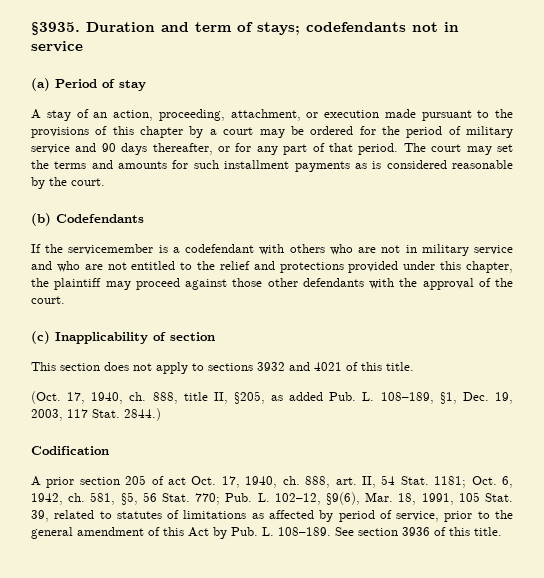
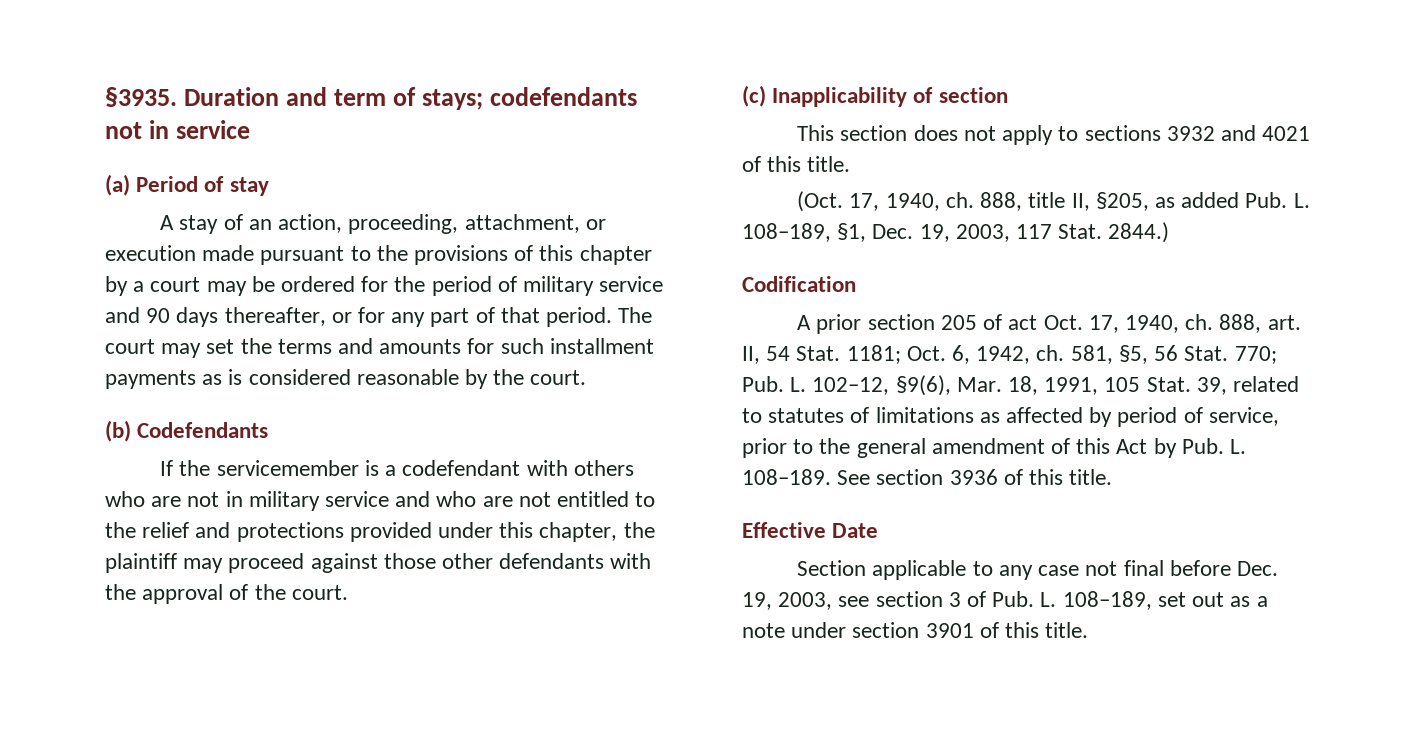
+ Effective Date
+ Section applicable to any case not final before Dec. 19, 2003, see section 3 of Pub. L. 108–189, set out as a note under section 3901 of this title.

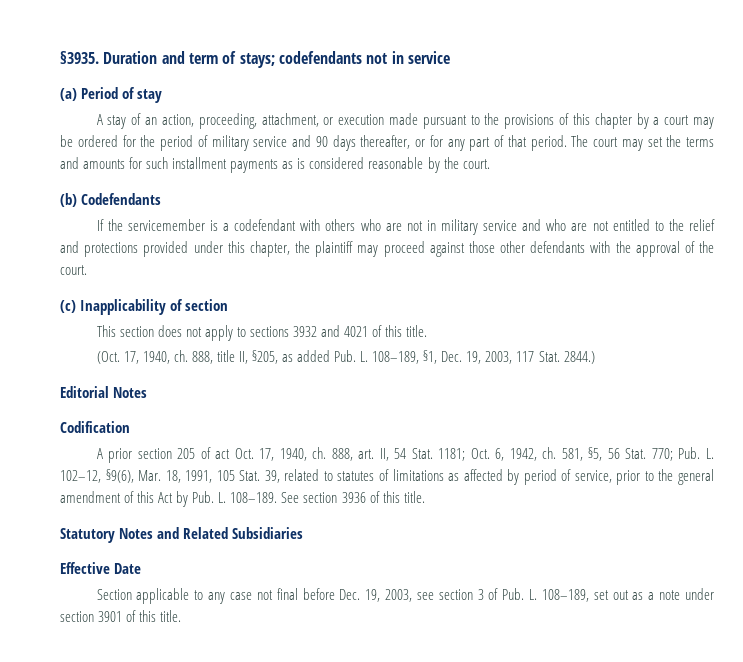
+ Editorial Notes
+ Statutory Notes and Related Subsidiaries

